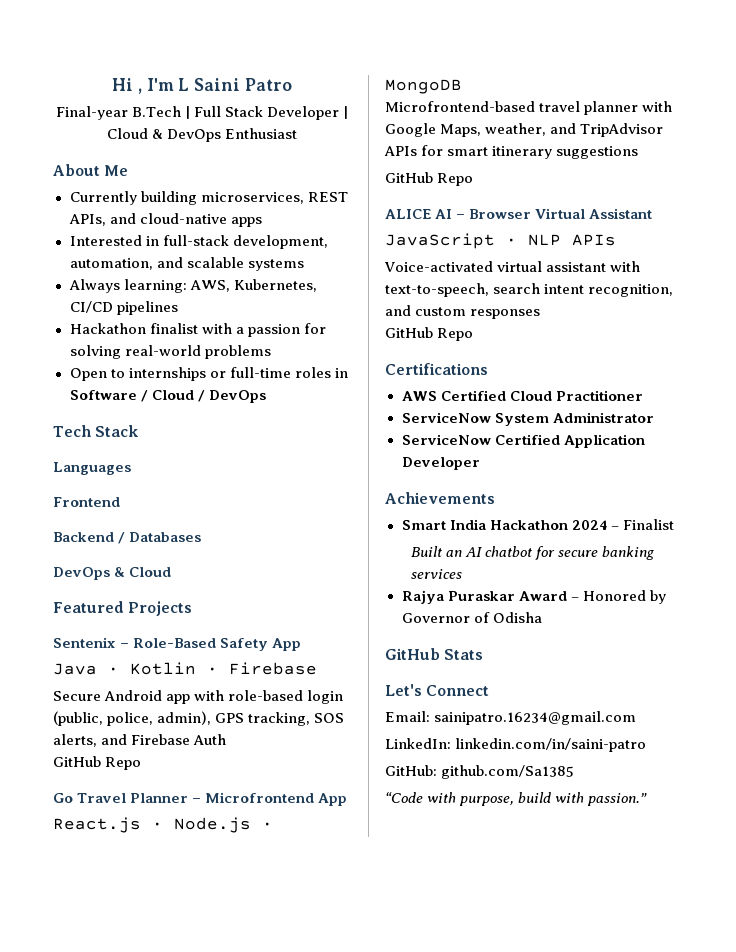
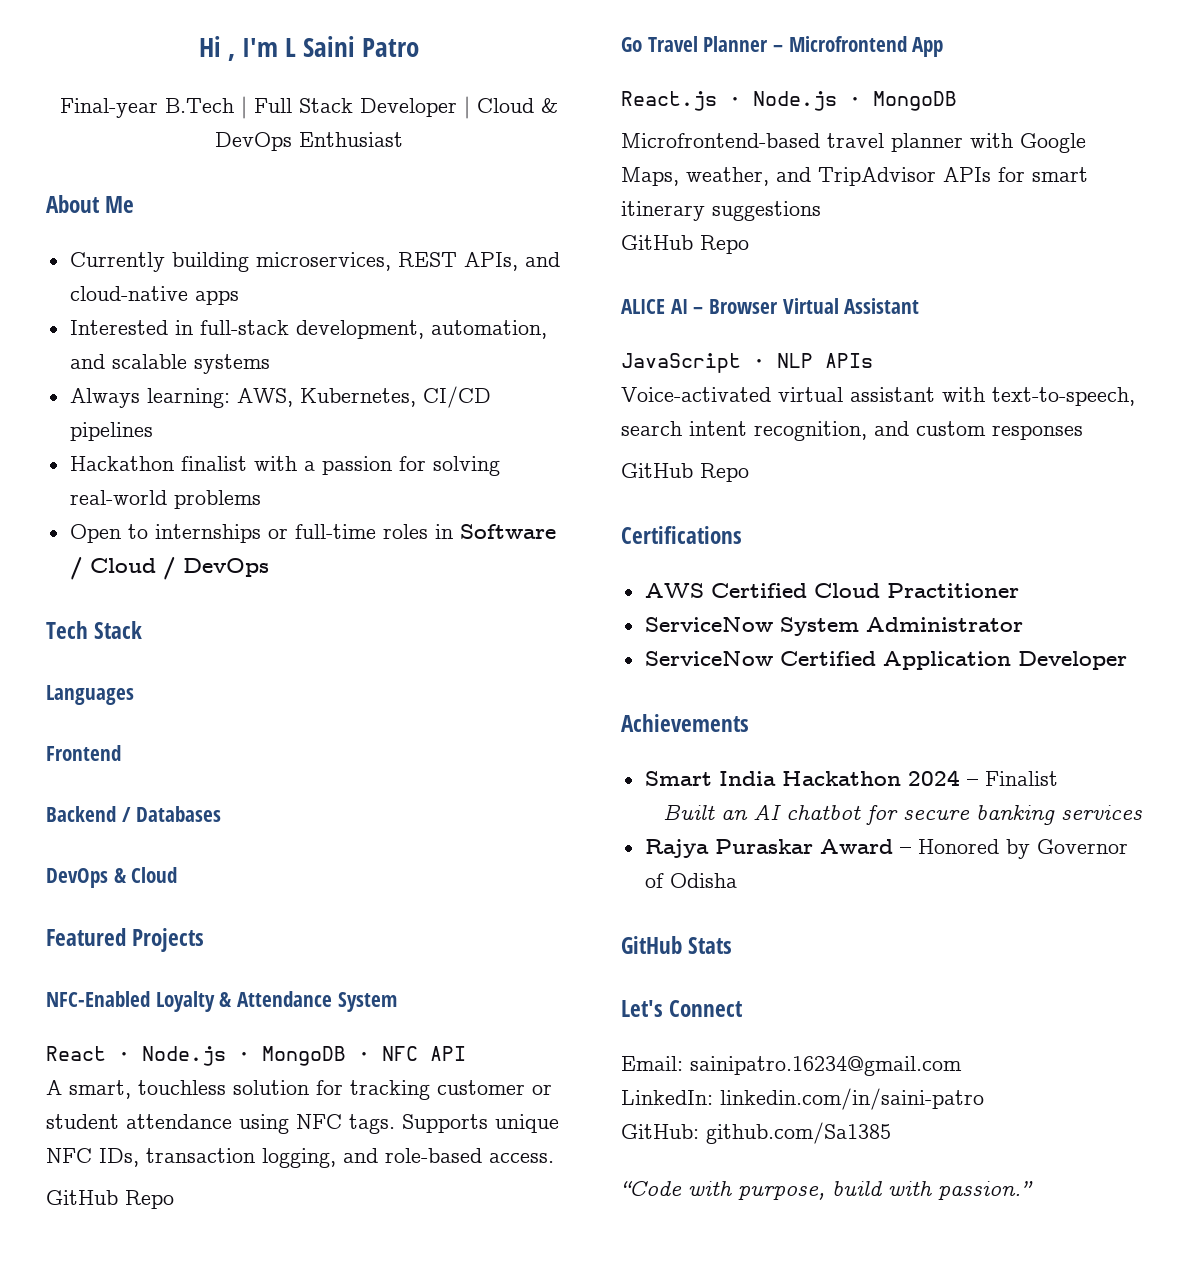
- Sentenix – Role-Based Safety App
- Java · Kotlin · Firebase
- Secure Android app with role-based login (public, police, admin), GPS tracking, SOS alerts, and Firebase Auth
+ NFC-Enabled Loyalty & Attendance System
+ React · Node.js · MongoDB · NFC API
+ A smart, touchless solution for tracking customer or student attendance using NFC tags. Supports unique NFC IDs, transaction logging, and role-based access.

